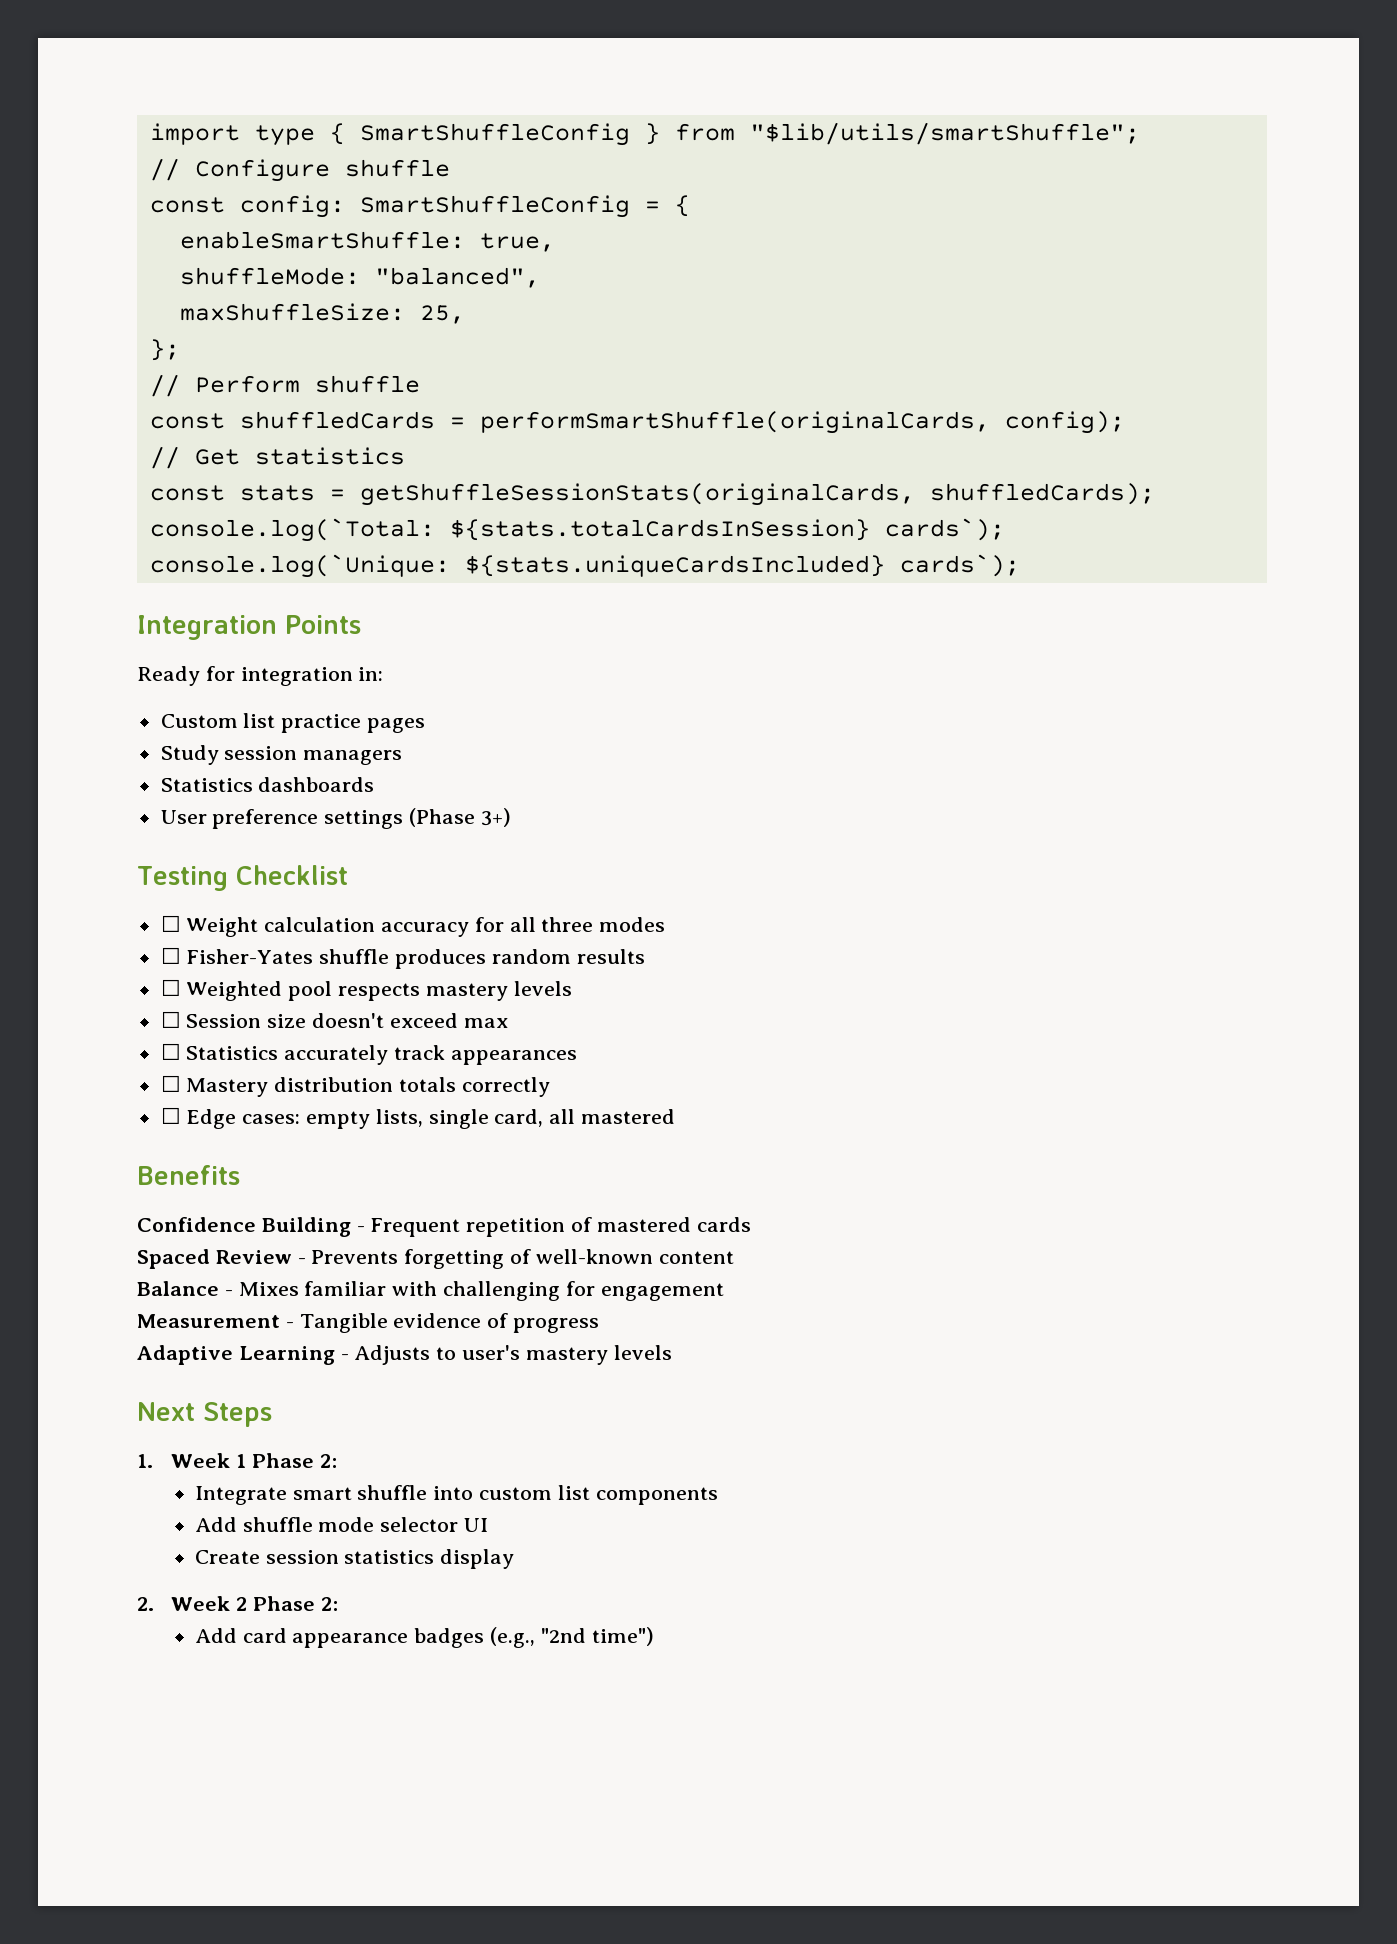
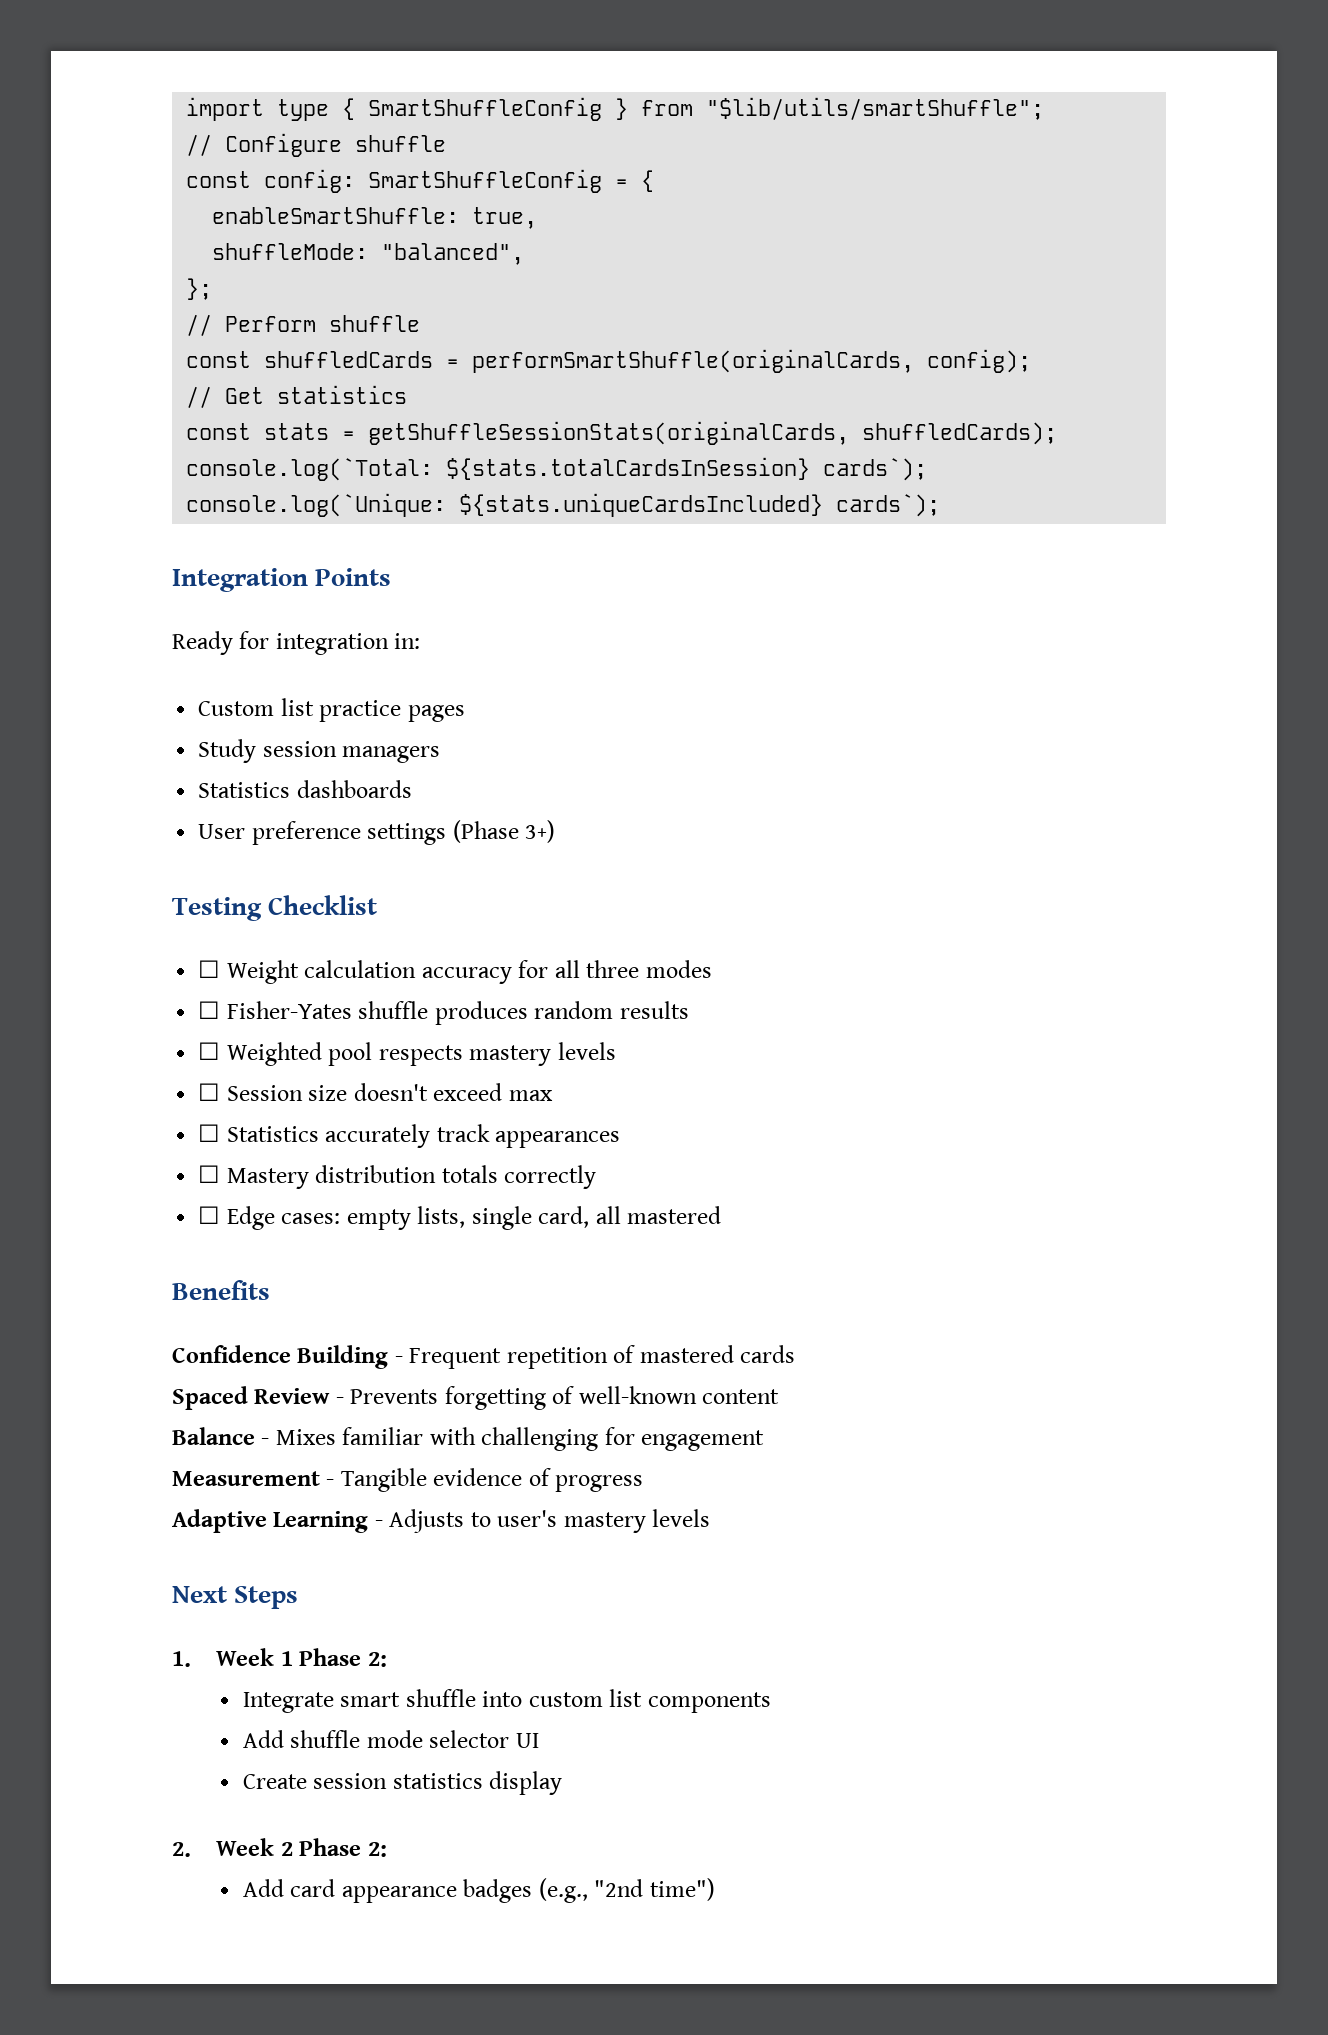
- maxShuffleSize: 25,

